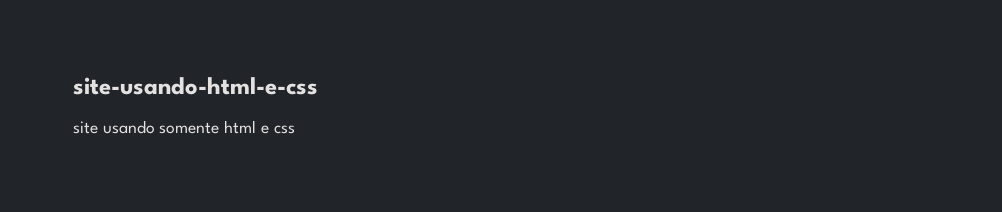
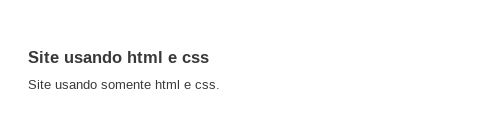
- site-usando-html-e-css
- site usando somente html e css
+ Site usando html e css
+ Site usando somente html e css.

